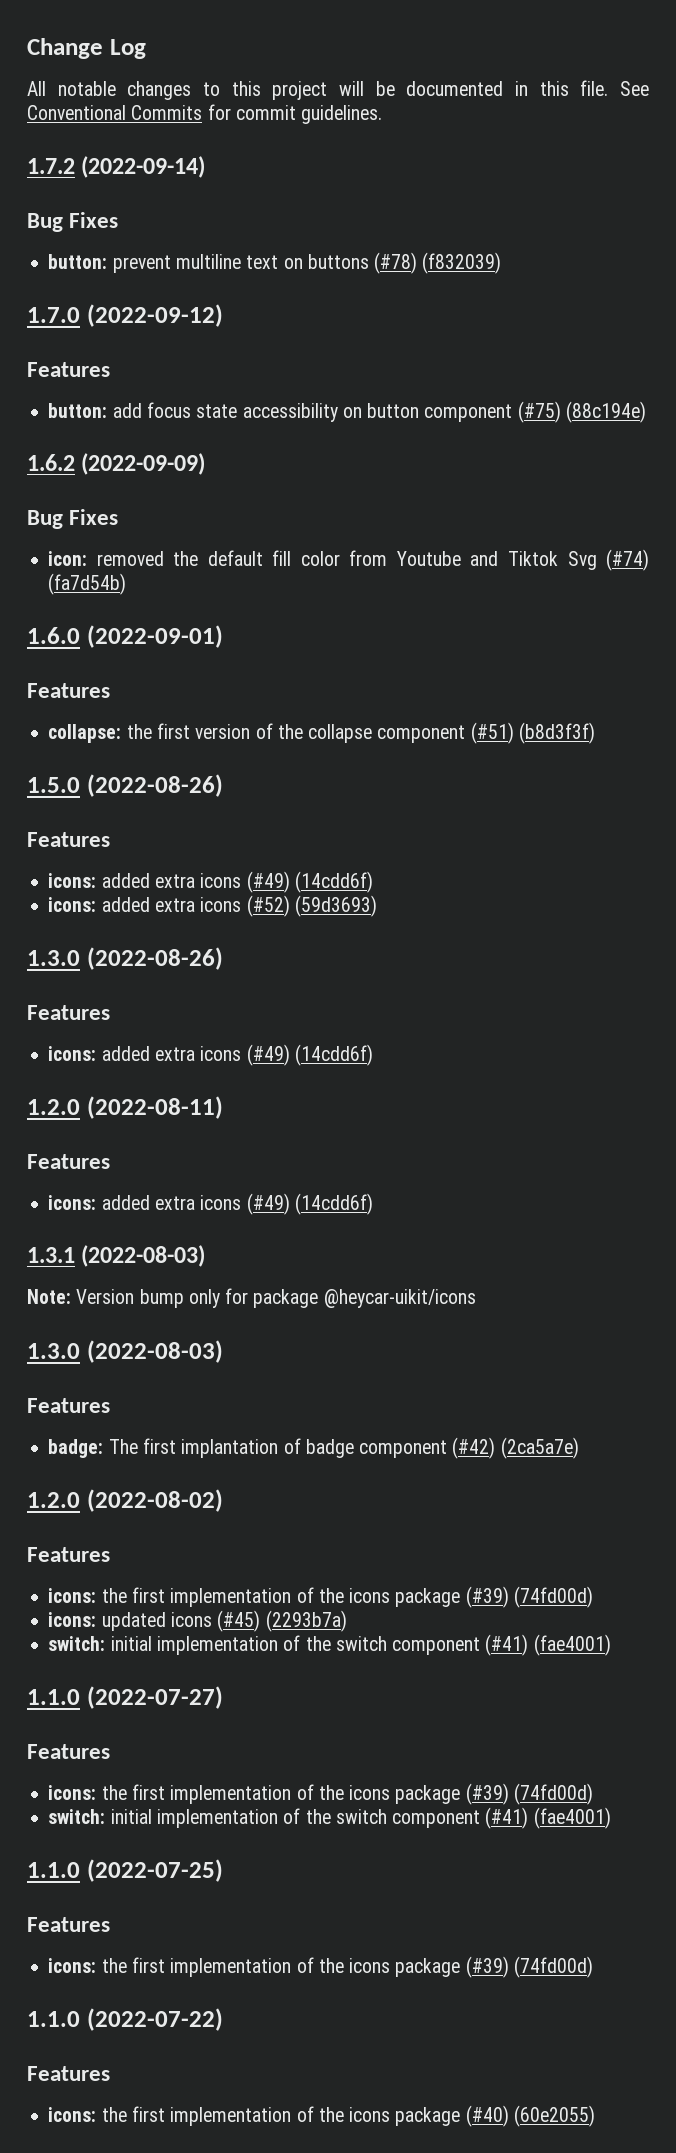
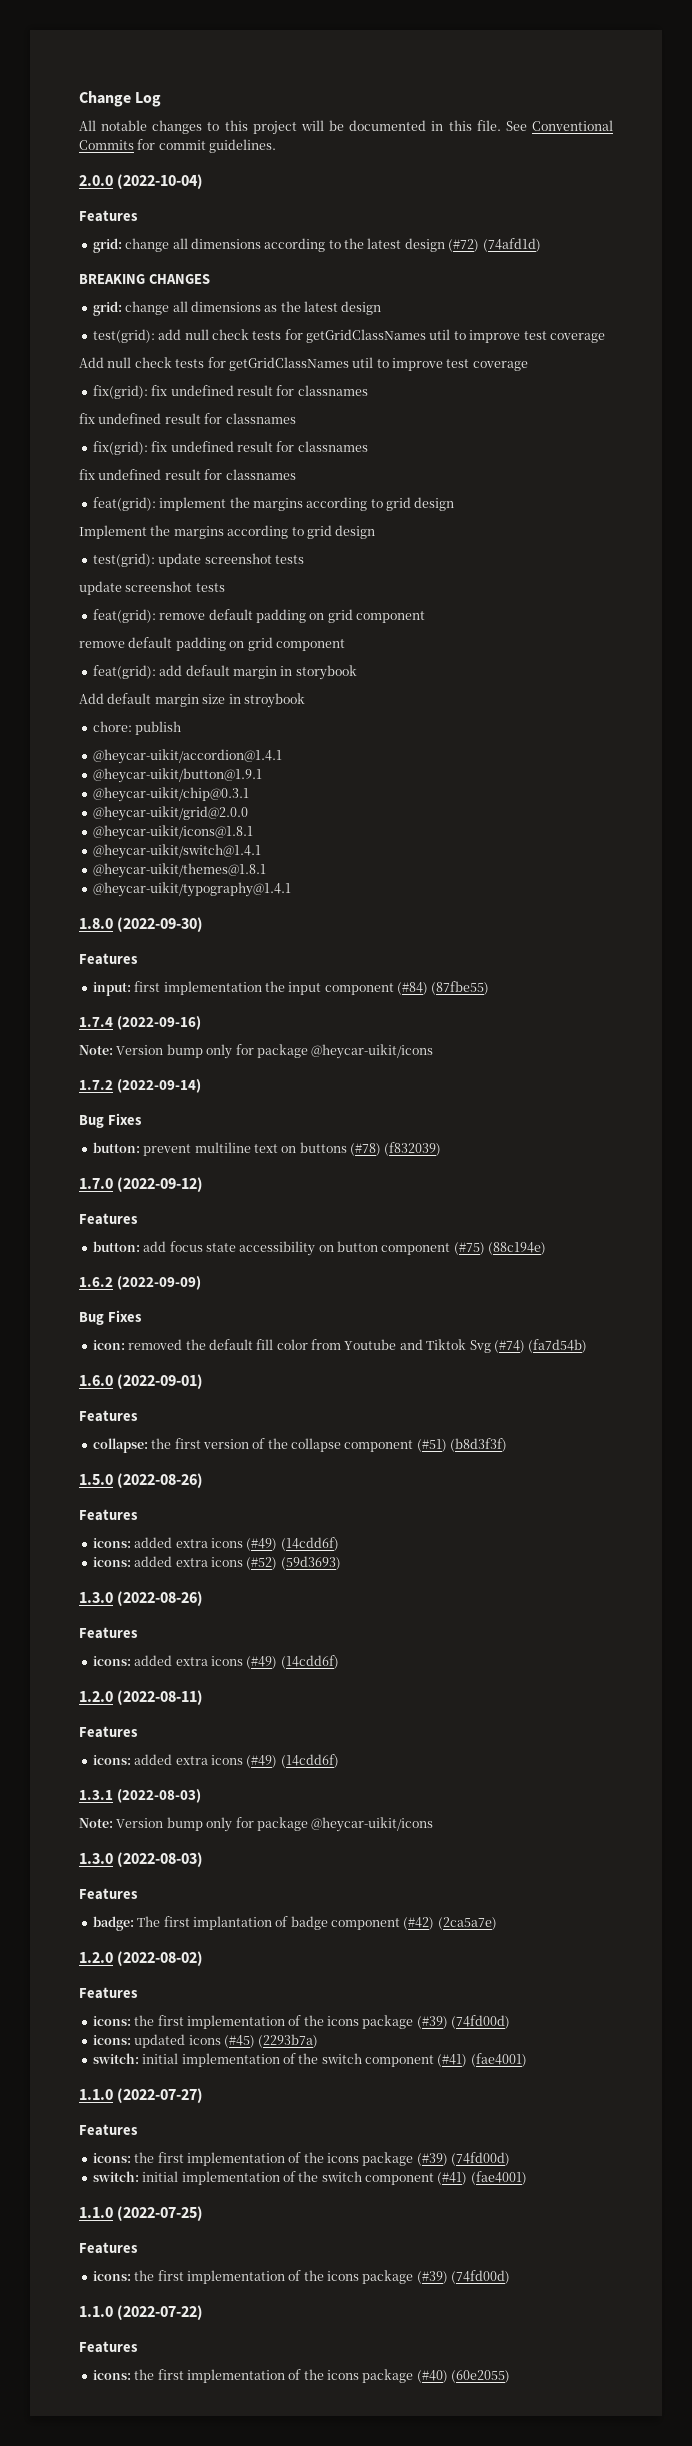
+ 2.0.0 (2022-10-04)
+ Features
+ grid: change all dimensions according to the latest design (#72) (74afd1d)
+ BREAKING CHANGES
+ grid: change all dimensions as the latest design
+ test(grid): add null check tests for getGridClassNames util to improve test coverage
+ Add null check tests for getGridClassNames util to improve test coverage
+ fix(grid): fix undefined result for classnames
+ fix undefined result for classnames
+ fix(grid): fix undefined result for classnames
+ fix undefined result for classnames
+ feat(grid): implement the margins according to grid design
+ Implement the margins according to grid design
+ test(grid): update screenshot tests
+ update screenshot tests
+ feat(grid): remove default padding on grid component
+ remove default padding on grid component
+ feat(grid): add default margin in storybook
+ Add default margin size in stroybook
+ chore: publish
+ @heycar-uikit/accordion@1.4.1
+ @heycar-uikit/button@1.9.1
+ @heycar-uikit/chip@0.3.1
+ @heycar-uikit/grid@2.0.0
+ @heycar-uikit/icons@1.8.1
+ @heycar-uikit/switch@1.4.1
+ @heycar-uikit/themes@1.8.1
+ @heycar-uikit/typography@1.4.1
+ 1.8.0 (2022-09-30)
+ Features
+ input: first implementation the input component (#84) (87fbe55)
+ 1.7.4 (2022-09-16)
+ Note: Version bump only for package @heycar-uikit/icons

